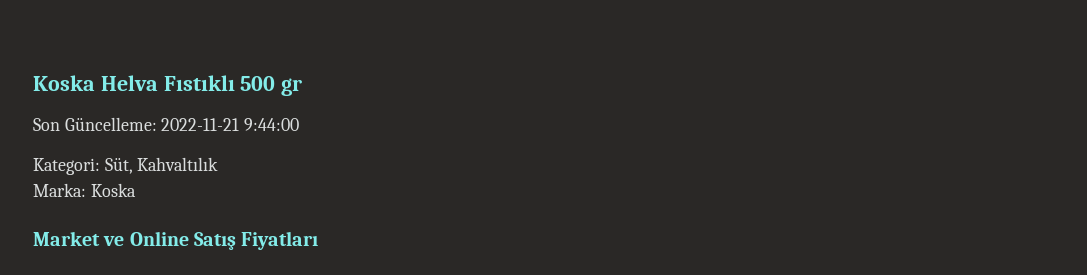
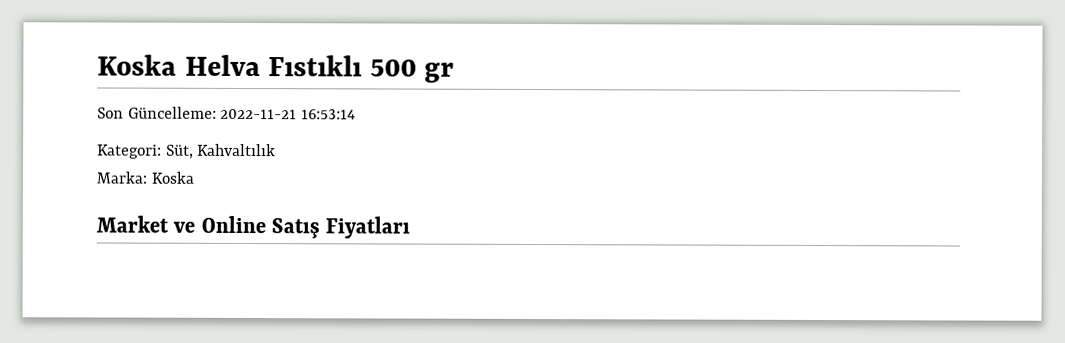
- Son Güncelleme: 2022-11-21 9:44:00
+ Son Güncelleme: 2022-11-21 16:53:14

